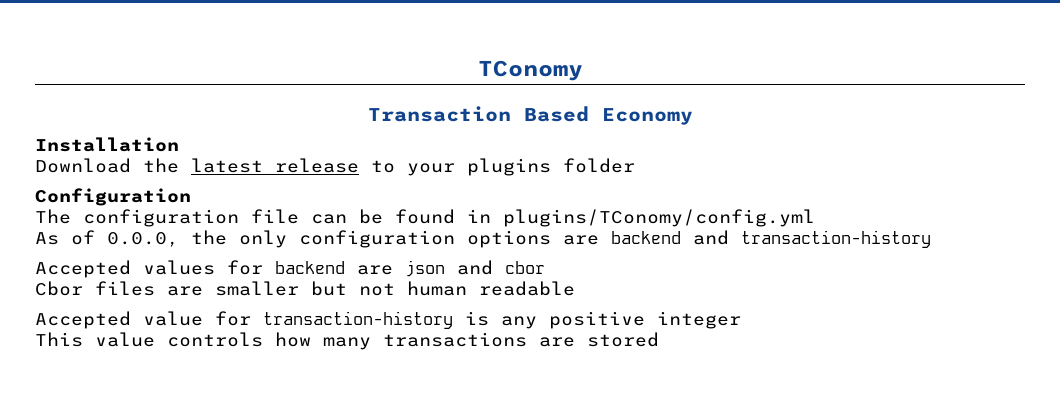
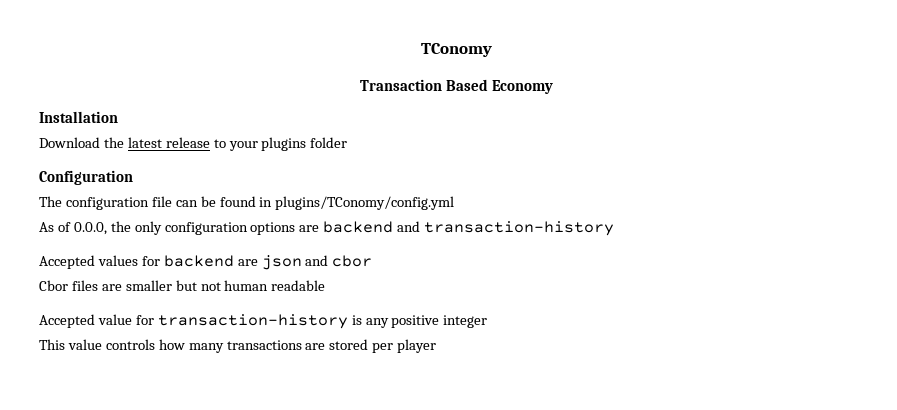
- This value controls how many transactions are stored
+ This value controls how many transactions are stored per player

